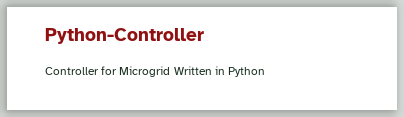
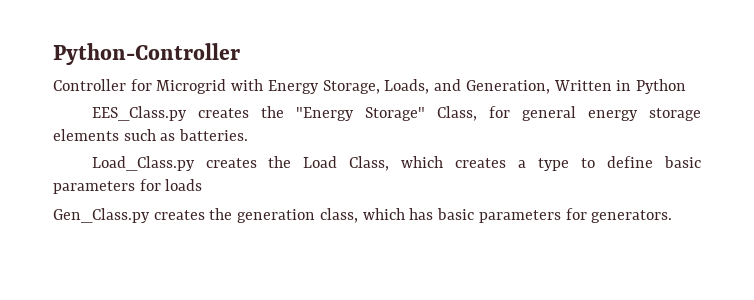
- Controller for Microgrid Written in Python
+ Controller for Microgrid with Energy Storage, Loads, and Generation, Written in Python
+ EES_Class.py creates the "Energy Storage" Class, for general energy storage elements such as batteries.
+ Load_Class.py creates the Load Class, which creates a type to define basic parameters for loads
+ Gen_Class.py creates the generation class, which has basic parameters for generators.

